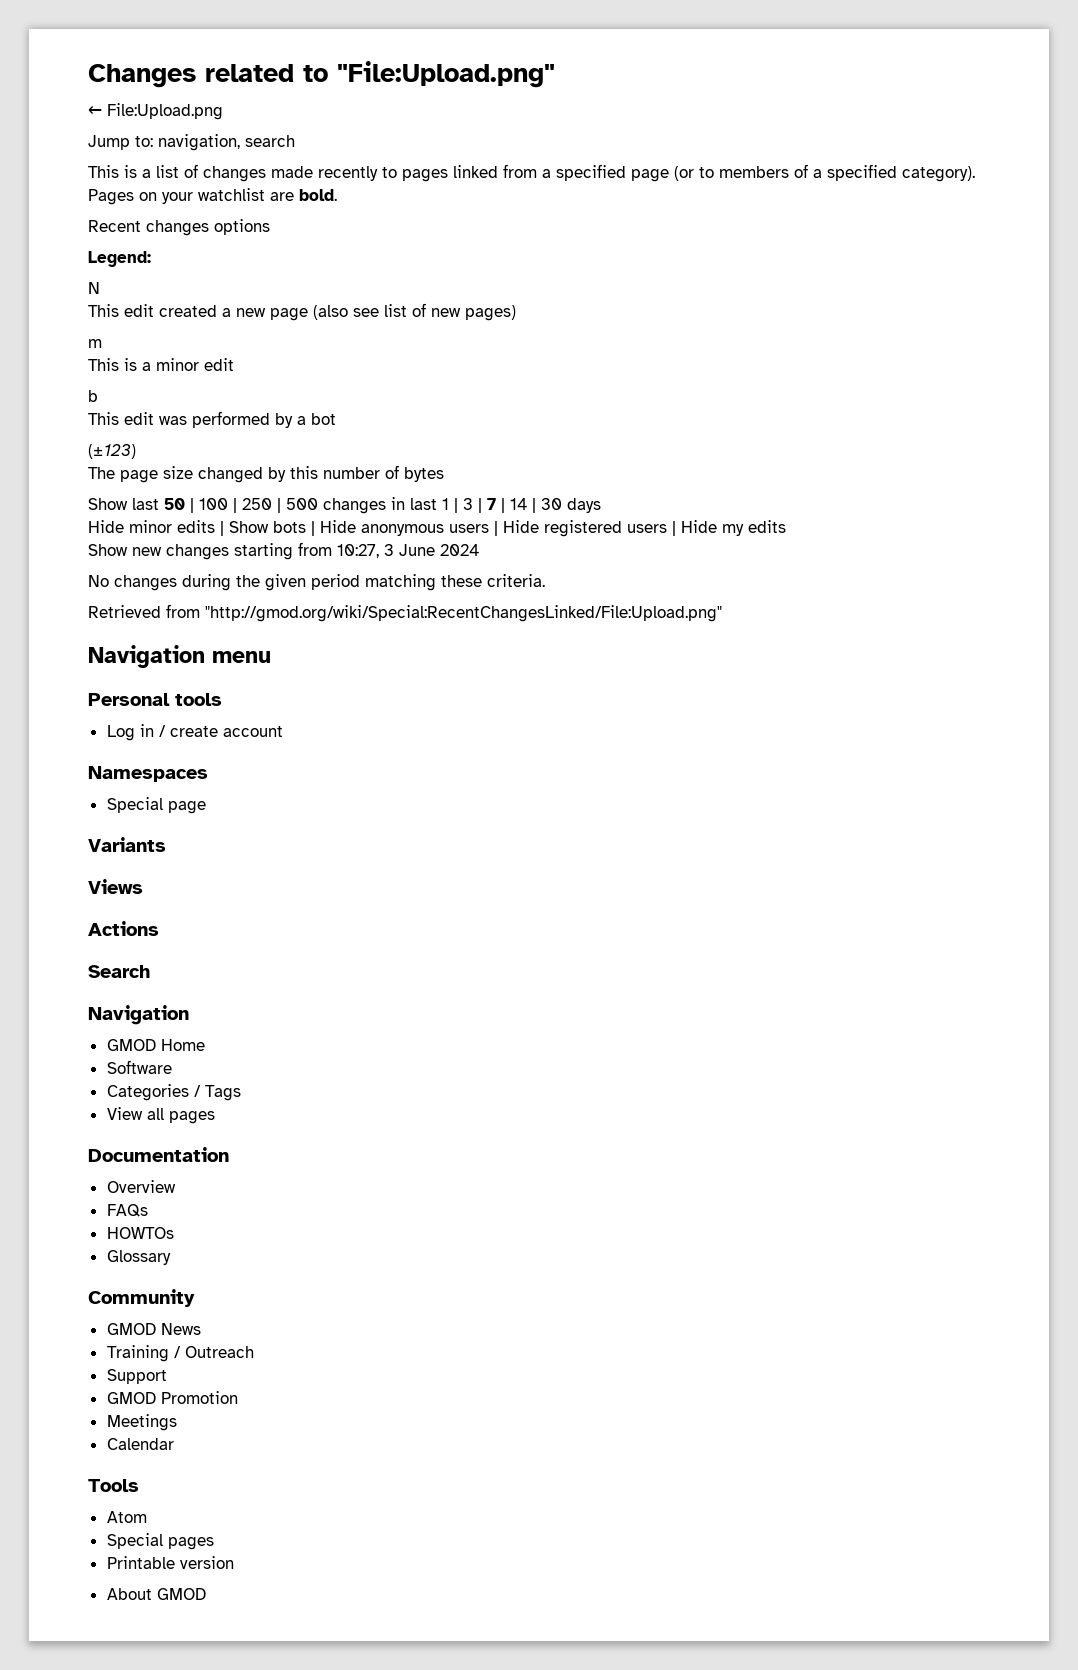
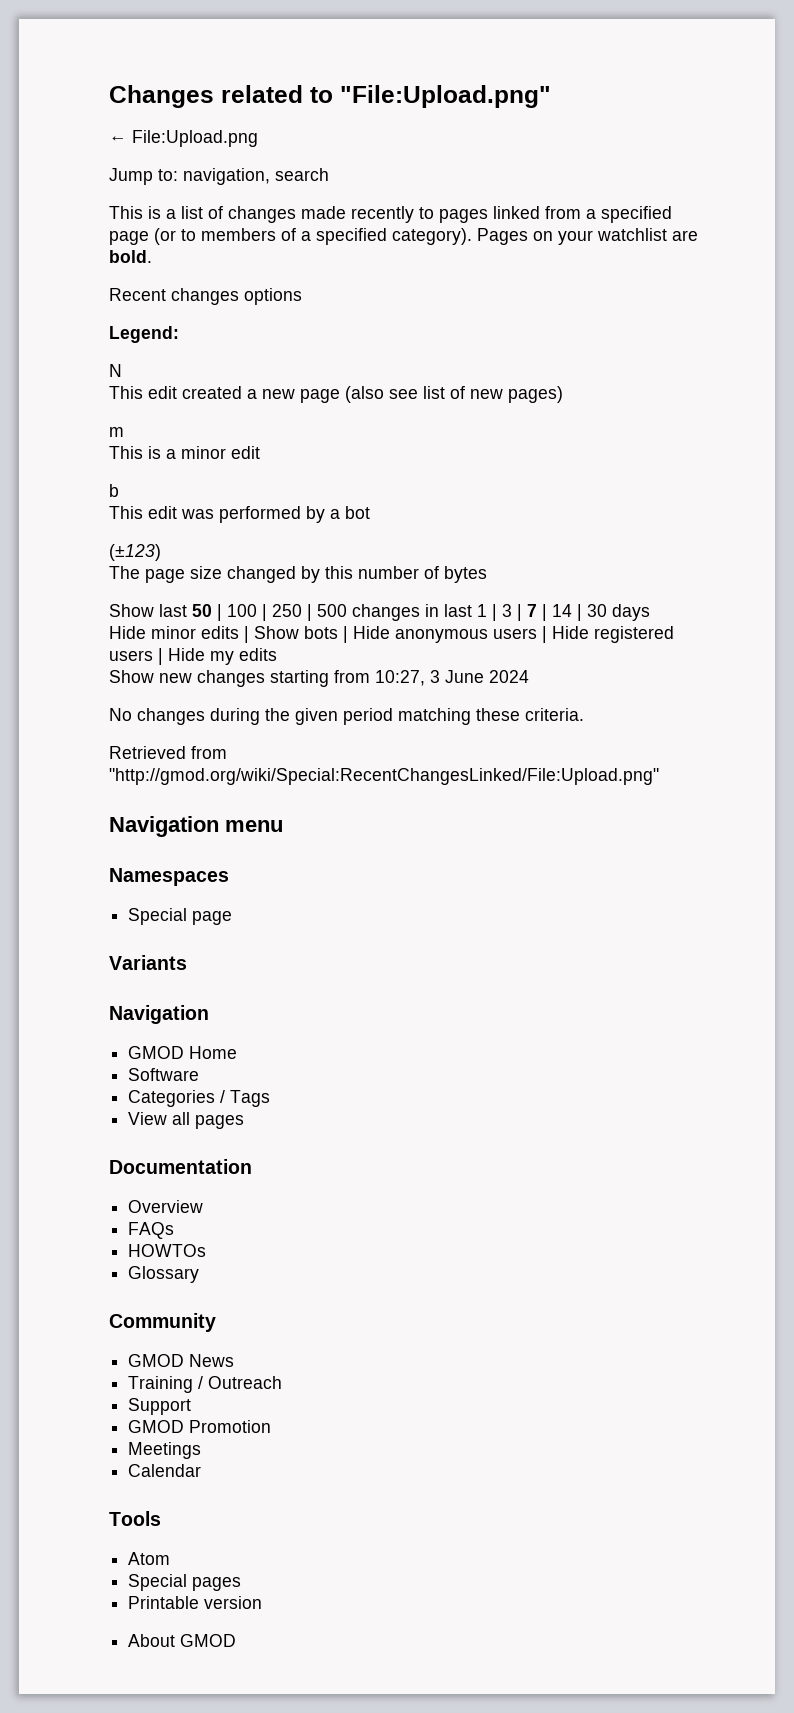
- Personal tools
- Log in / create account
- Views
- Actions
- Search

